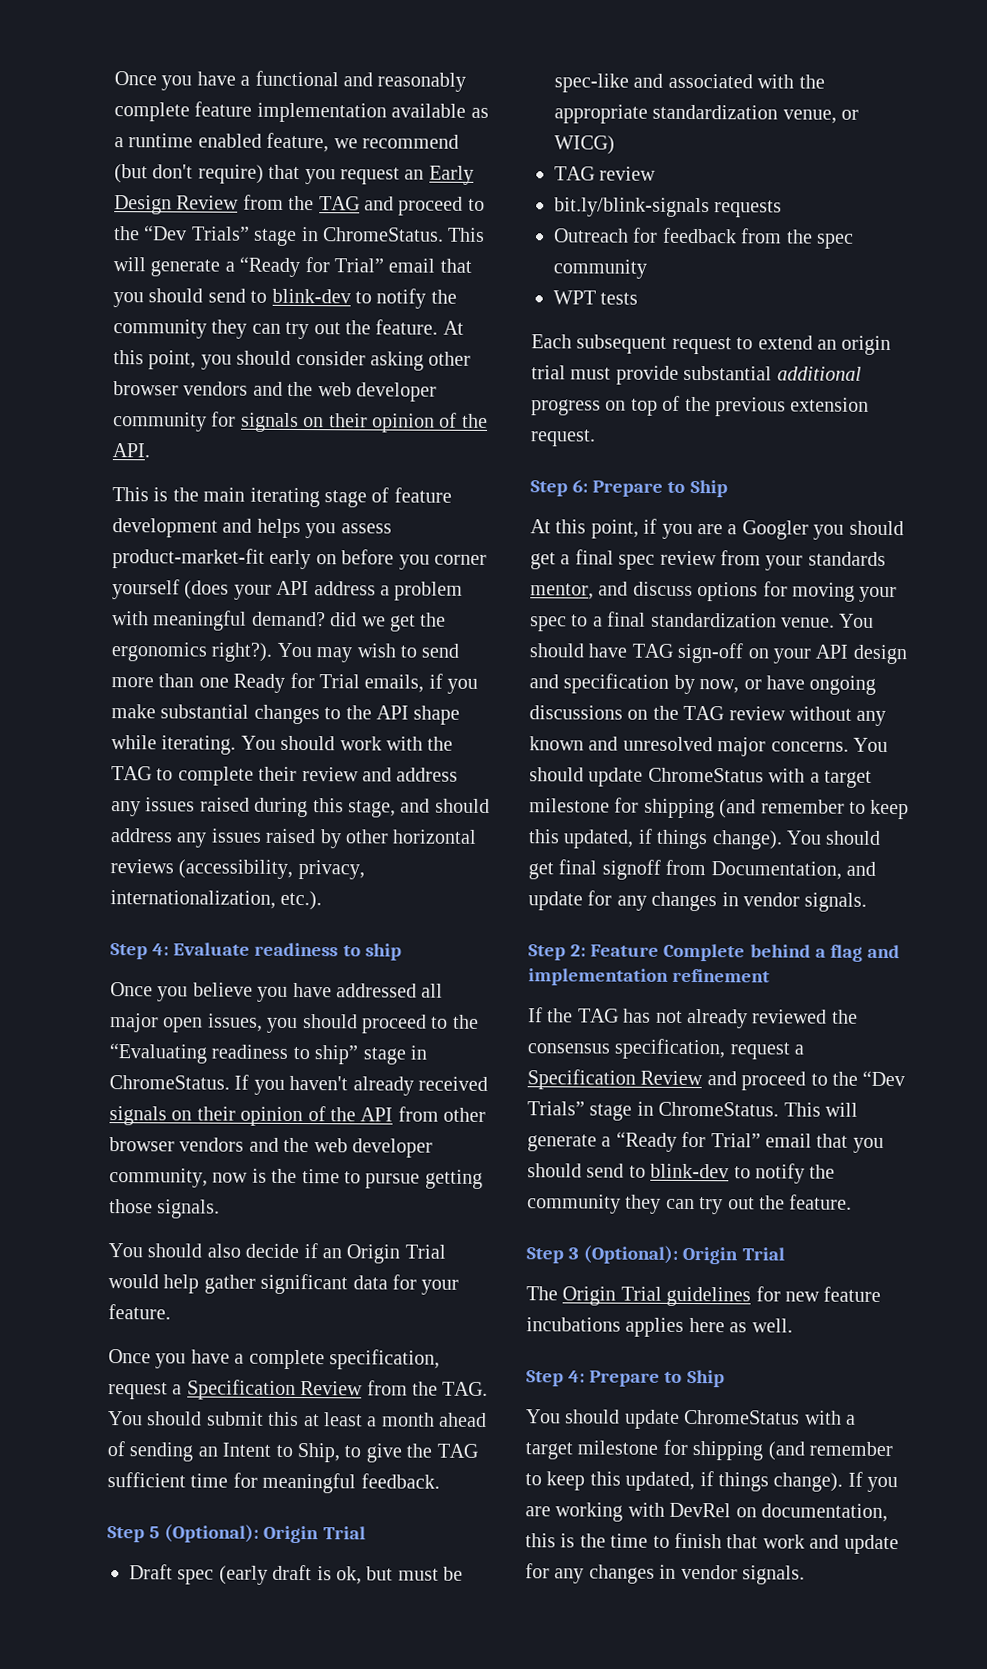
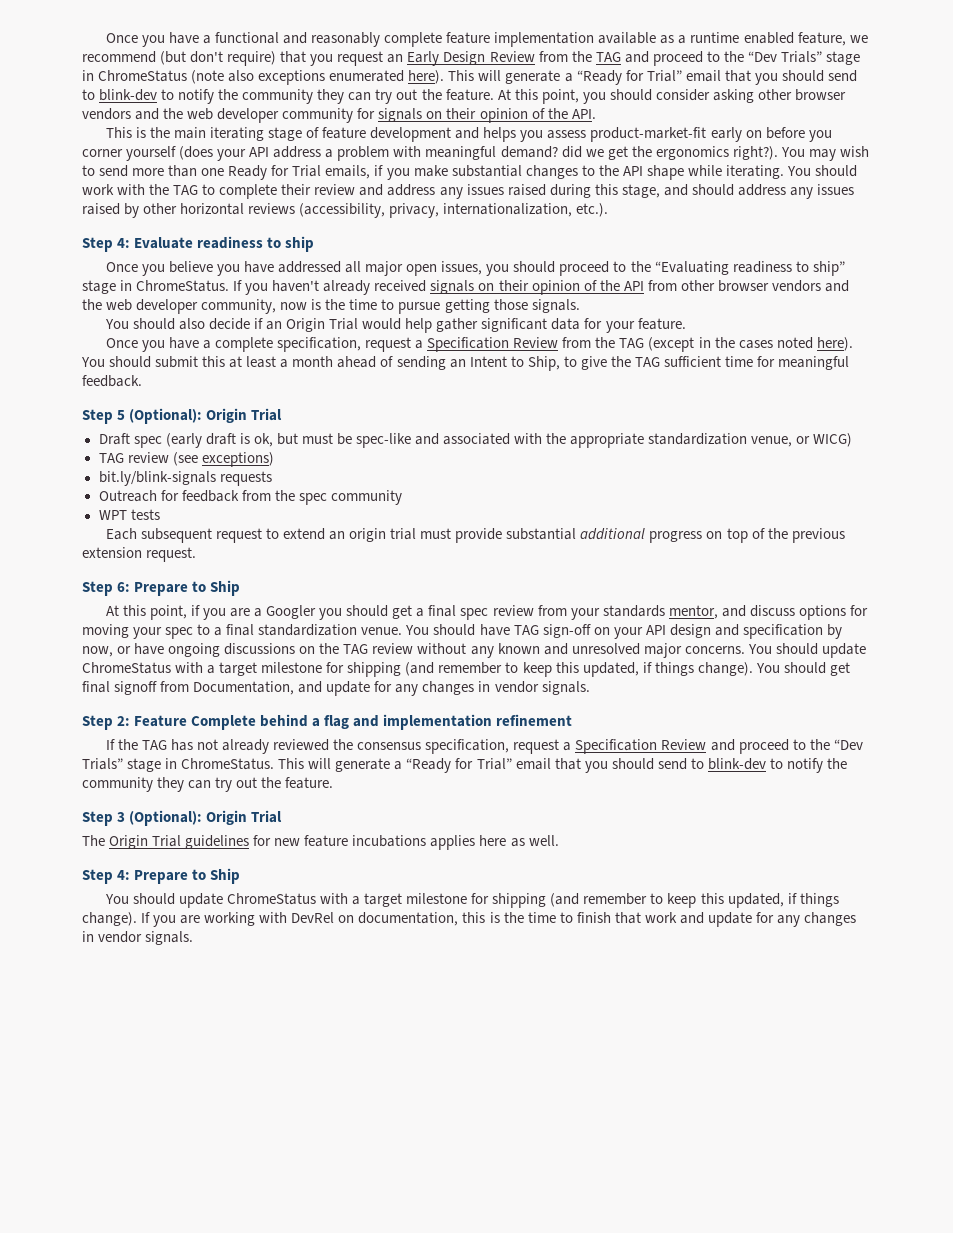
- Once you have a functional and reasonably complete feature implementation available as a runtime enabled feature, we recommend (but don't require) that you request an Early Design Review from the TAG and proceed to the “Dev Trials” stage in ChromeStatus.
+ Once you have a functional and reasonably complete feature implementation available as a runtime enabled feature, we recommend (but don't require) that you request an Early Design Review from the TAG and proceed to the “Dev Trials” stage in ChromeStatus (note also exceptions enumerated here).
- Once you have a complete specification, request a Specification Review from the TAG. You should submit this at least a month ahead of sending an Intent to Ship, to give the TAG sufficient time for meaningful feedback.
+ Once you have a complete specification, request a Specification Review from the TAG (except in the cases noted here). You should submit this at least a month ahead of sending an Intent to Ship, to give the TAG sufficient time for meaningful feedback.
  Draft spec (early draft is ok, but must be spec-like and associated with the appropriate standardization venue, or WICG)
- TAG review
+ TAG review (see exceptions)

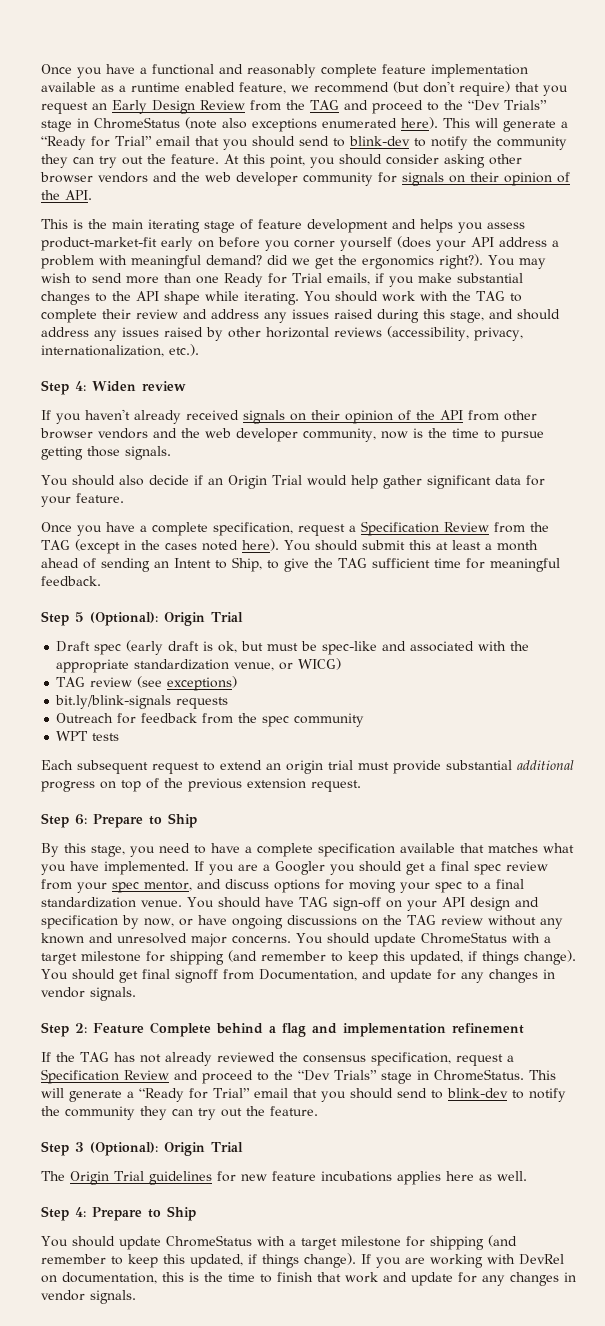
- Step 4: Evaluate readiness to ship
- Once you believe you have addressed all major open issues, you should proceed to the “Evaluating readiness to ship” stage in ChromeStatus. If you haven't already received signals on their opinion of the API from other browser vendors and the web developer community, now is the time to pursue getting those signals.
+ Step 4: Widen review
+ If you haven't already received signals on their opinion of the API from other browser vendors and the web developer community, now is the time to pursue getting those signals.
- At this point, if you are a Googler you should get a final spec review from your standards mentor, and discuss options for moving your spec to a final standardization venue.
+ By this stage, you need to have a complete specification available that matches what you have implemented. If you are a Googler you should get a final spec review from your spec mentor, and discuss options for moving your spec to a final standardization venue.

